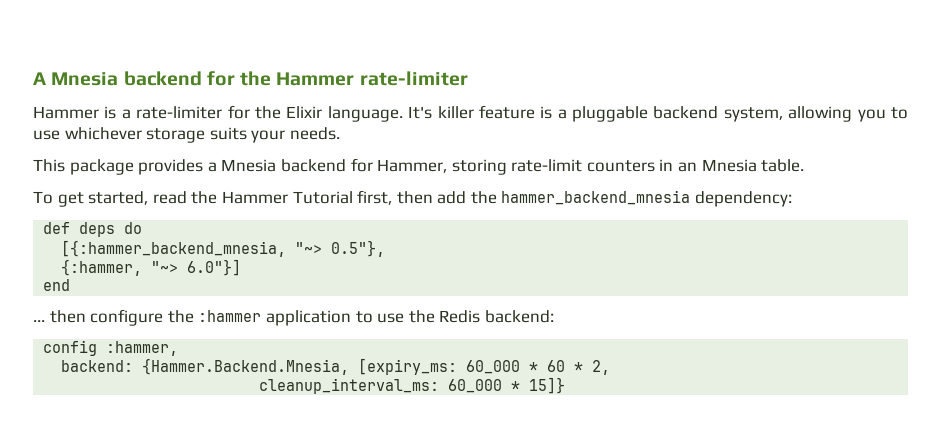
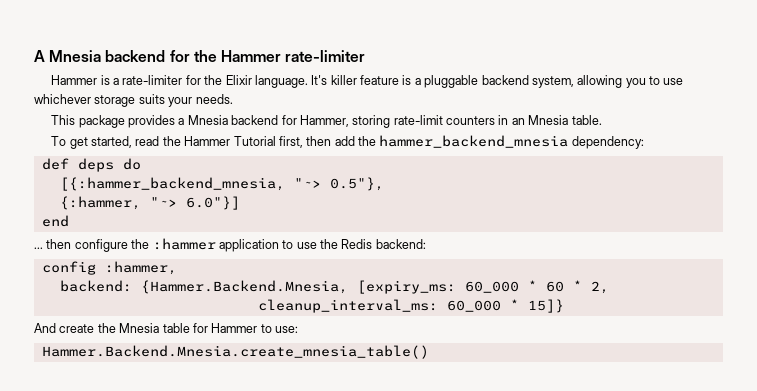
+ And create the Mnesia table for Hammer to use:
+ Hammer.Backend.Mnesia.create_mnesia_table()

